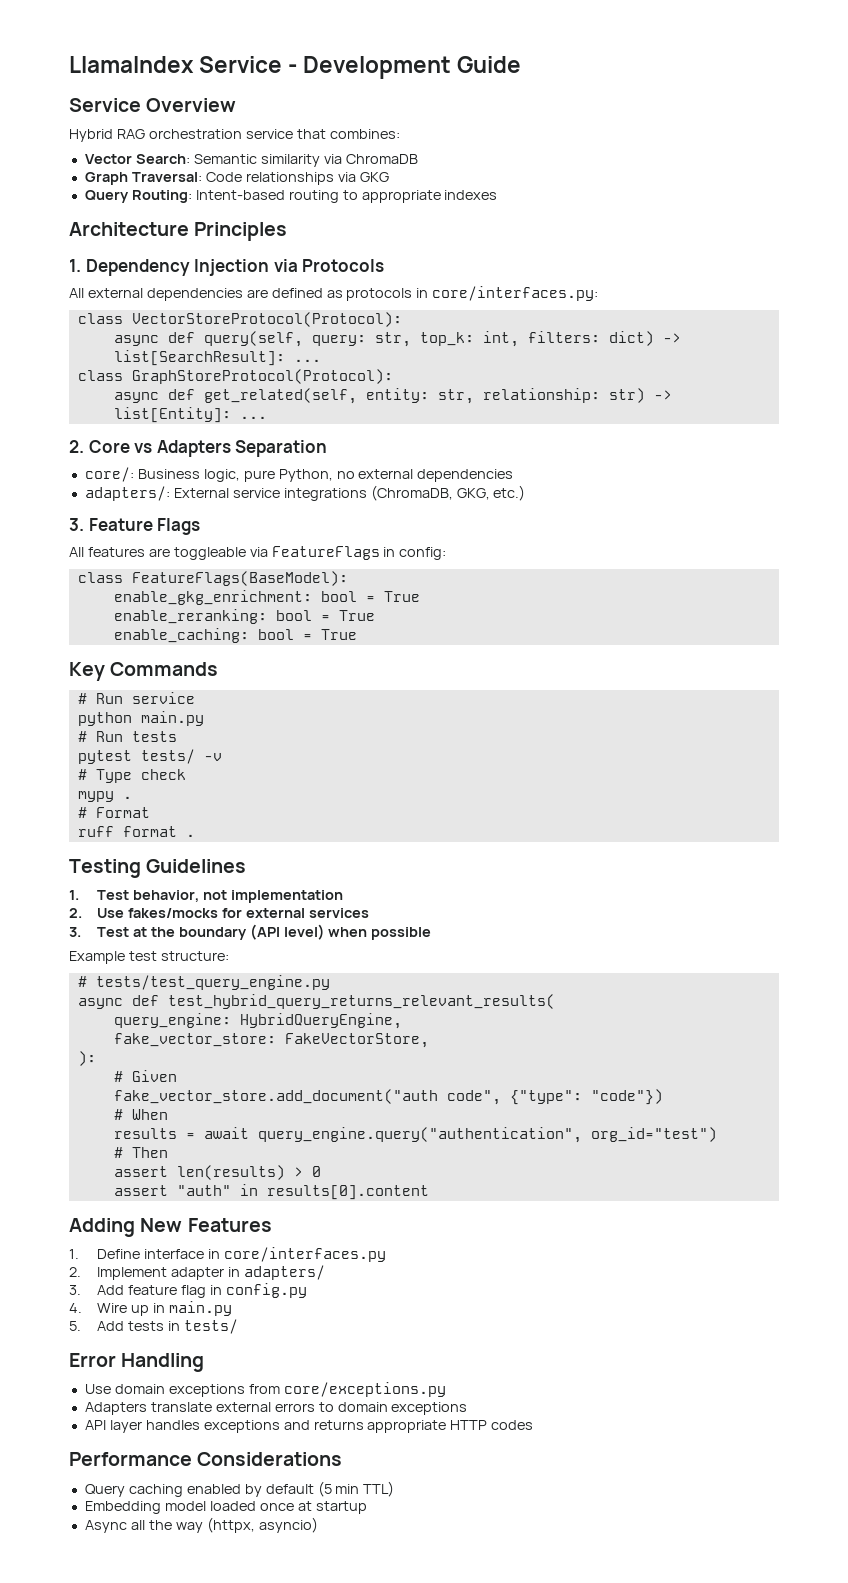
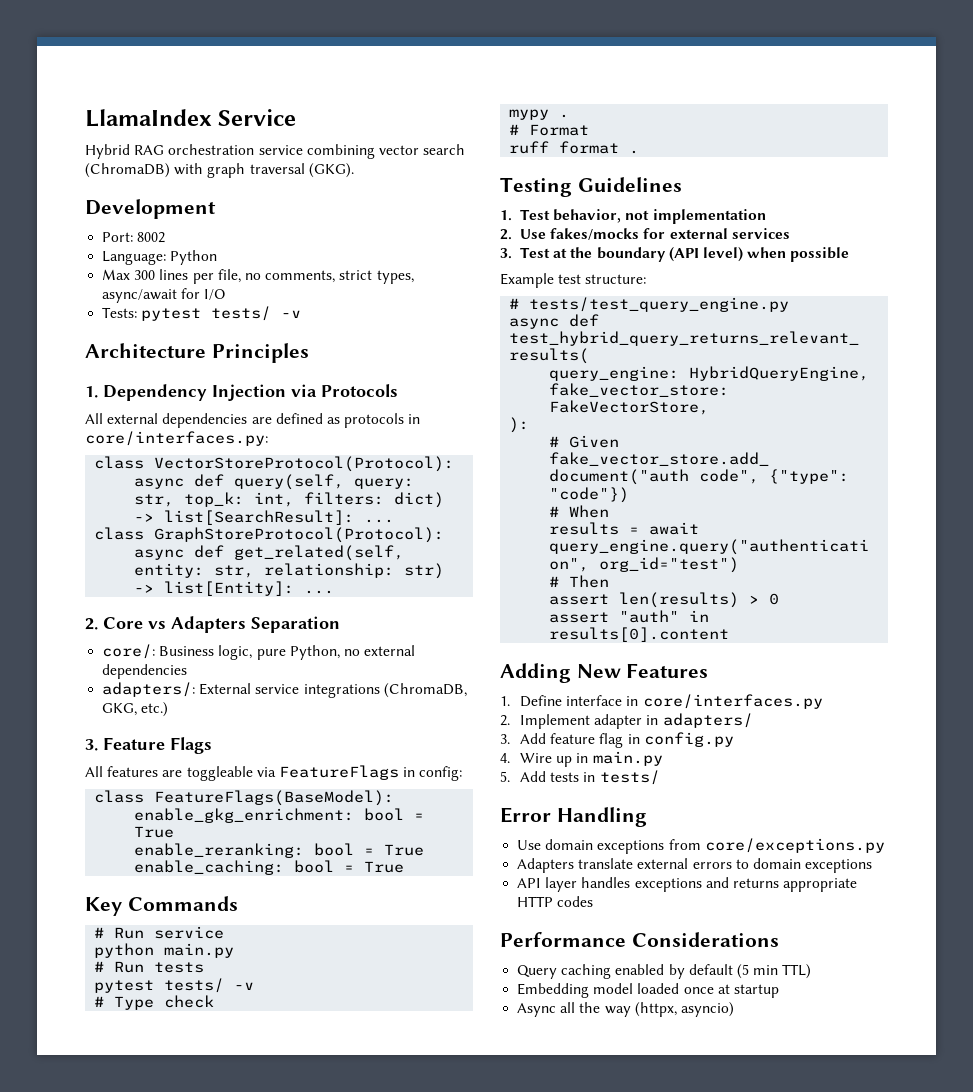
- LlamaIndex Service - Development Guide
- Service Overview
+ LlamaIndex Service
- Hybrid RAG orchestration service that combines:
- Vector Search: Semantic similarity via ChromaDB
- Graph Traversal: Code relationships via GKG
- Query Routing: Intent-based routing to appropriate indexes
+ Hybrid RAG orchestration service combining vector search (ChromaDB) with graph traversal (GKG).
+ Development
+ Port: 8002
+ Language: Python
+ Max 300 lines per file, no comments, strict types, async/await for I/O
+ Tests: pytest tests/ -v

